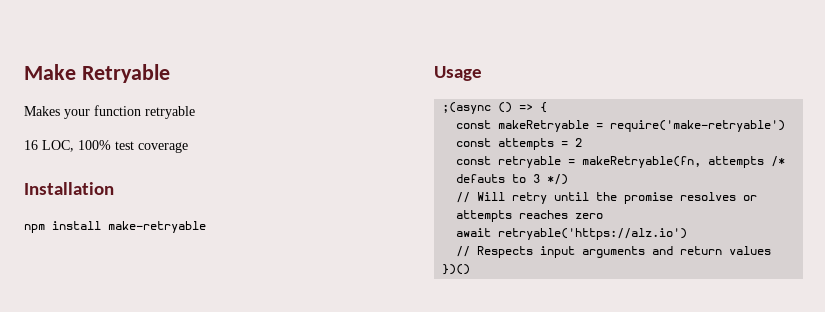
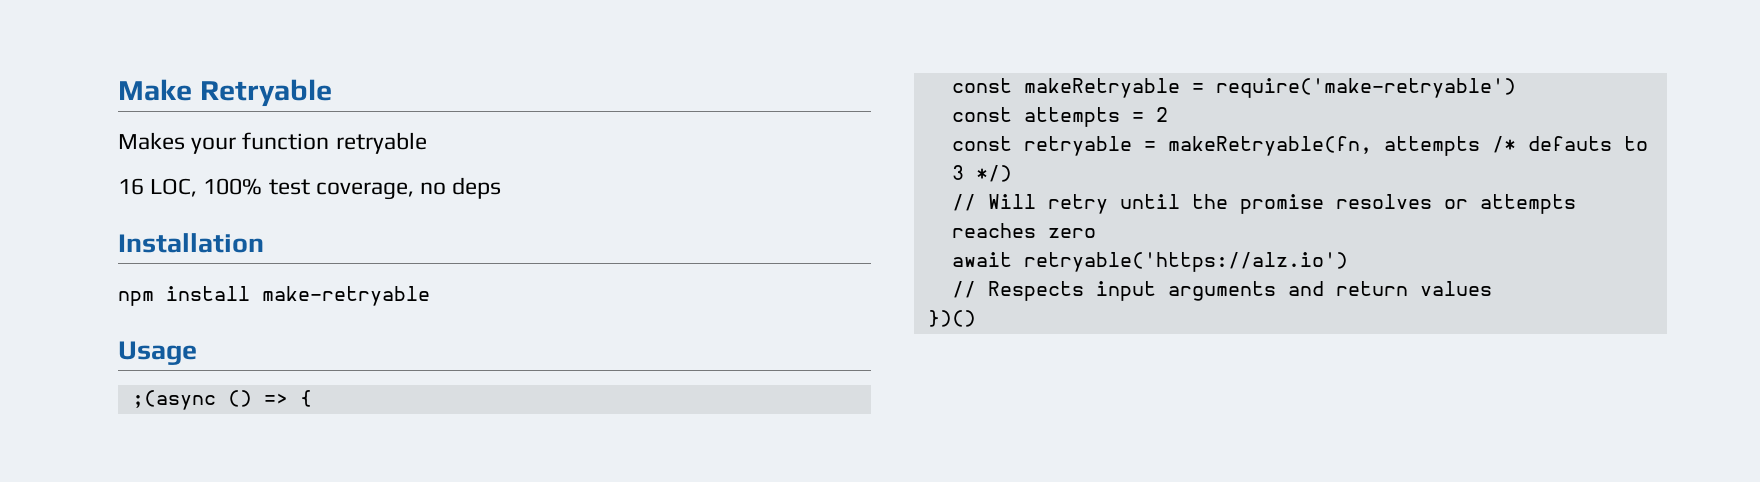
- 16 LOC, 100% test coverage
+ 16 LOC, 100% test coverage, no deps

